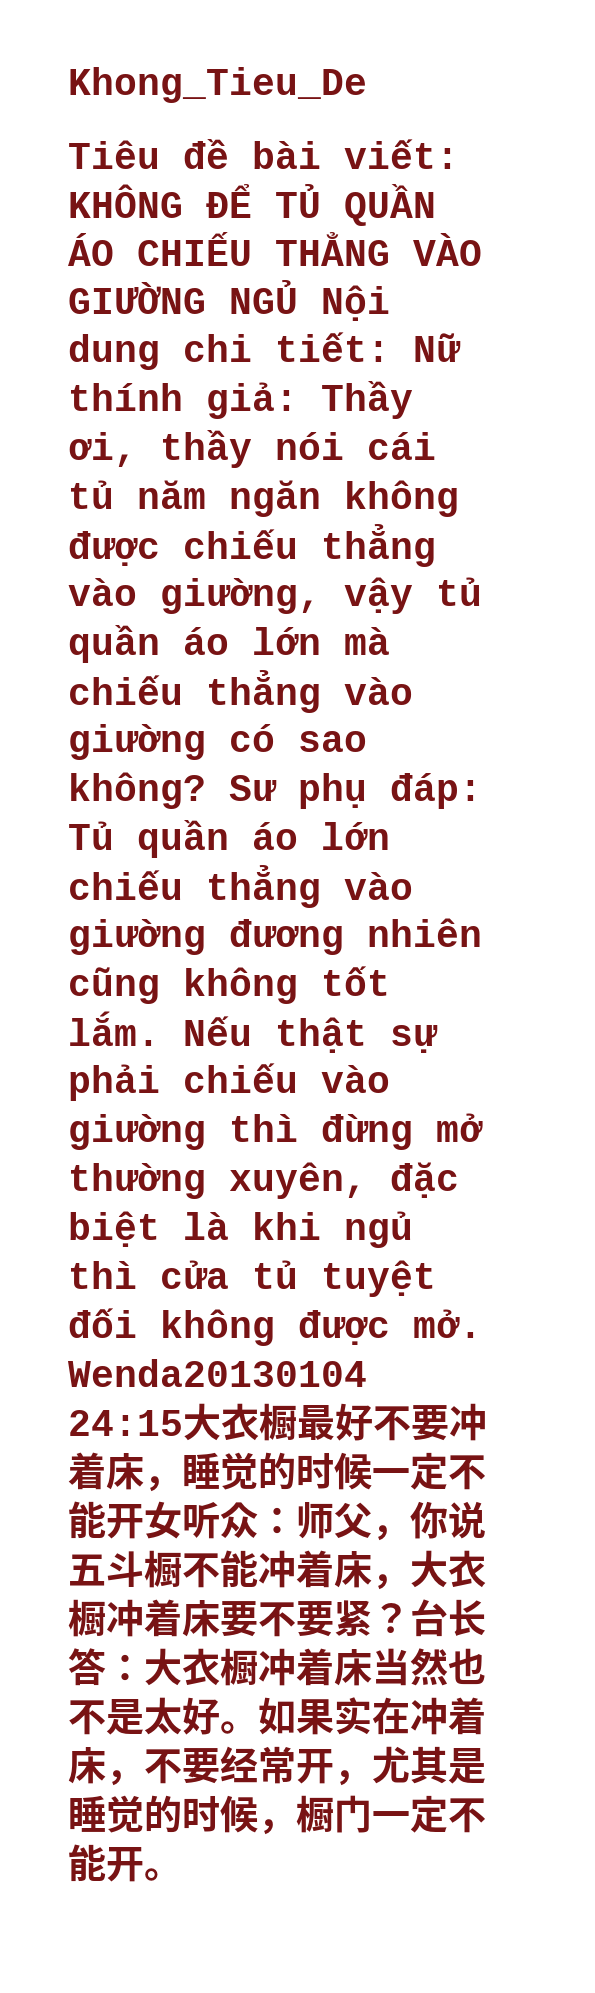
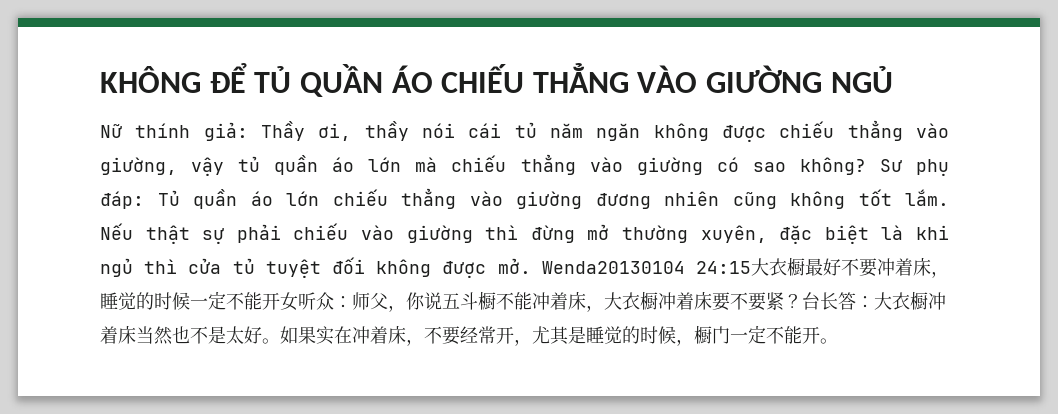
- Khong_Tieu_De
- Tiêu đề bài viết: KHÔNG ĐỂ TỦ QUẦN ÁO CHIẾU THẲNG VÀO GIƯỜNG NGỦ Nội dung chi tiết: Nữ thính giả: Thầy ơi, thầy nói cái tủ năm ngăn không được chiếu thẳng vào giường, vậy tủ quần áo lớn mà chiếu thẳng vào giường có sao không?
+ KHÔNG ĐỂ TỦ QUẦN ÁO CHIẾU THẲNG VÀO GIƯỜNG NGỦ
+ Nữ thính giả: Thầy ơi, thầy nói cái tủ năm ngăn không được chiếu thẳng vào giường, vậy tủ quần áo lớn mà chiếu thẳng vào giường có sao không?

